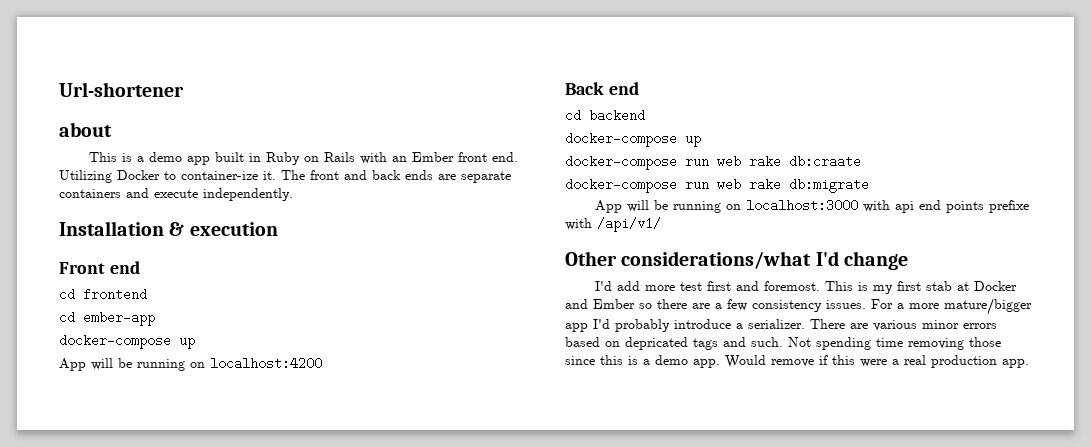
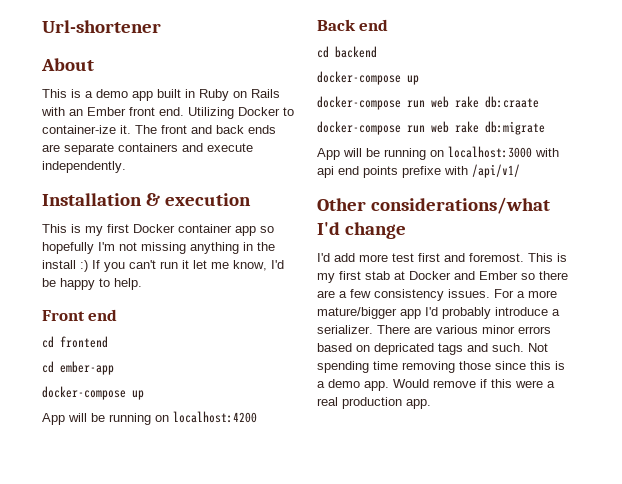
- about
+ About
+ This is my first Docker container app so hopefully I'm not missing anything in the install :) If you can't run it let me know, I'd be happy to help.

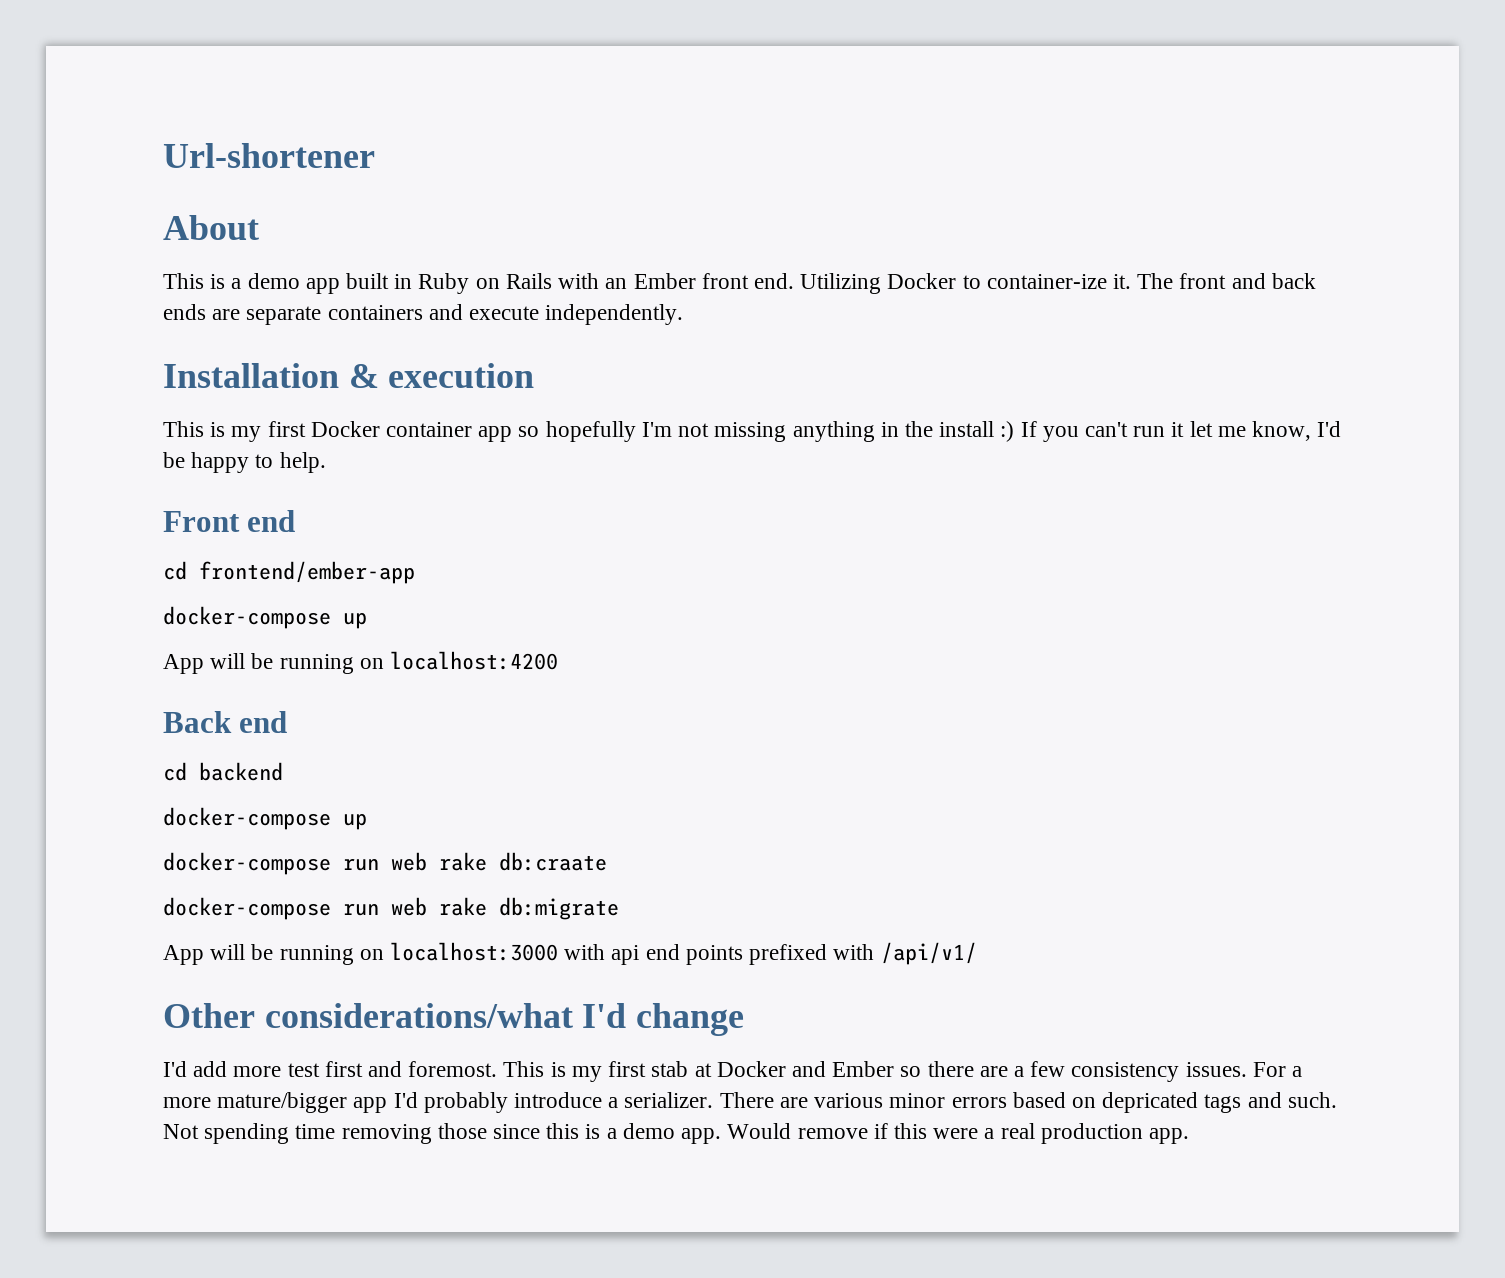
- cd frontend
- cd ember-app
+ cd frontend/ember-app
- App will be running on localhost:3000 with api end points prefixe with /api/v1/
+ App will be running on localhost:3000 with api end points prefixed with /api/v1/

